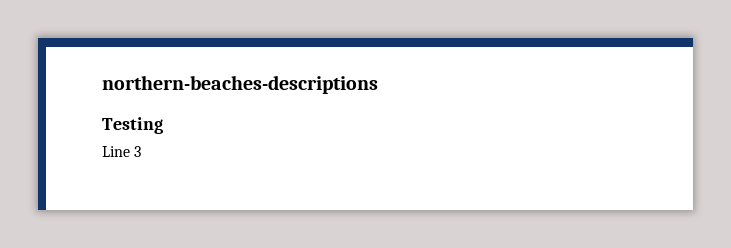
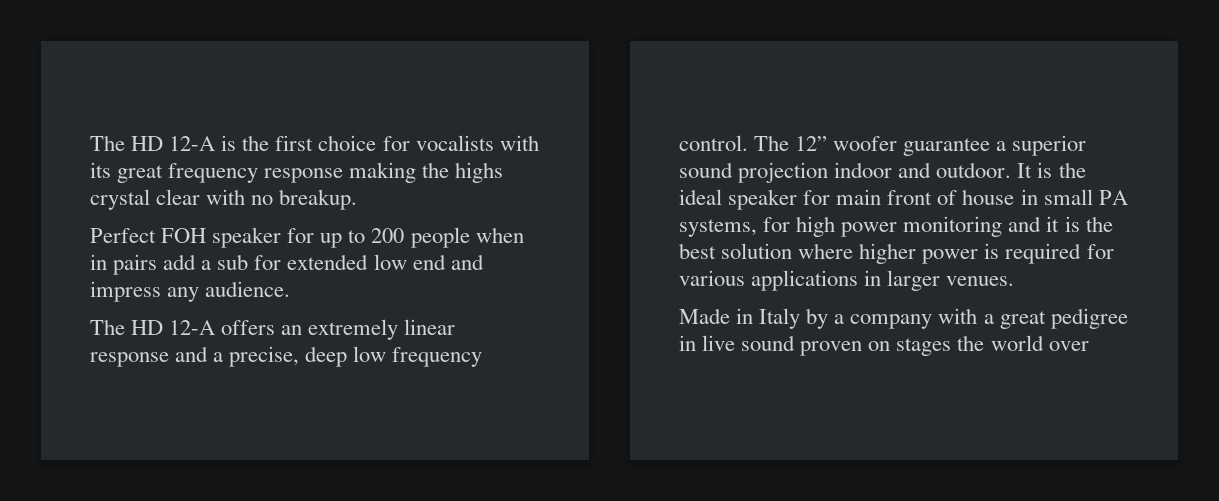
- northern-beaches-descriptions
- Testing
- Line 3
+ The HD 12-A is the first choice for vocalists with its great frequency response making the highs crystal clear with no breakup.
+ Perfect FOH speaker for up to 200 people when in pairs add a sub for extended low end and impress any audience.
+ The HD 12-A offers an extremely linear response and a precise, deep low frequency control. The 12” woofer guarantee a superior sound projection indoor and outdoor. It is the ideal speaker for main front of house in small PA systems, for high power monitoring and it is the best solution where higher power is required for various applications in larger venues.
+ Made in Italy by a company with a great pedigree in live sound proven on stages the world over

